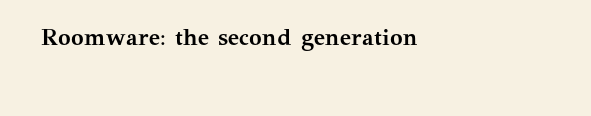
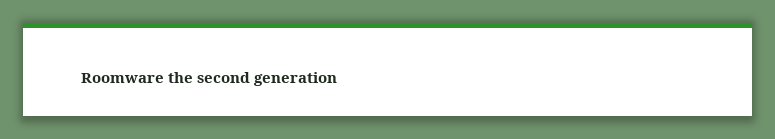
- Roomware: the second generation
+ Roomware the second generation

